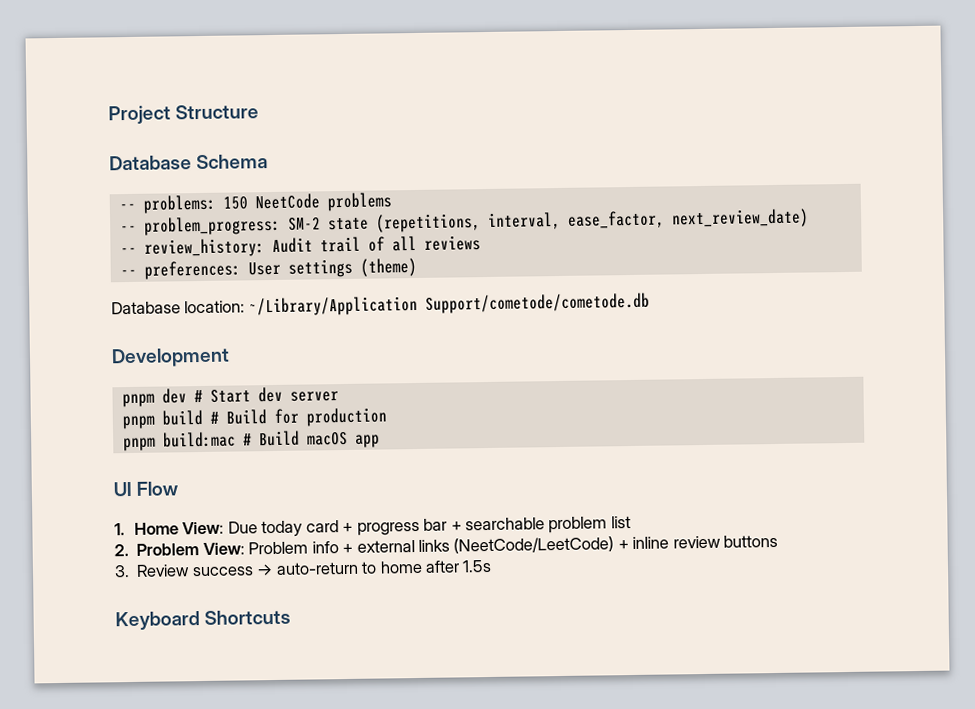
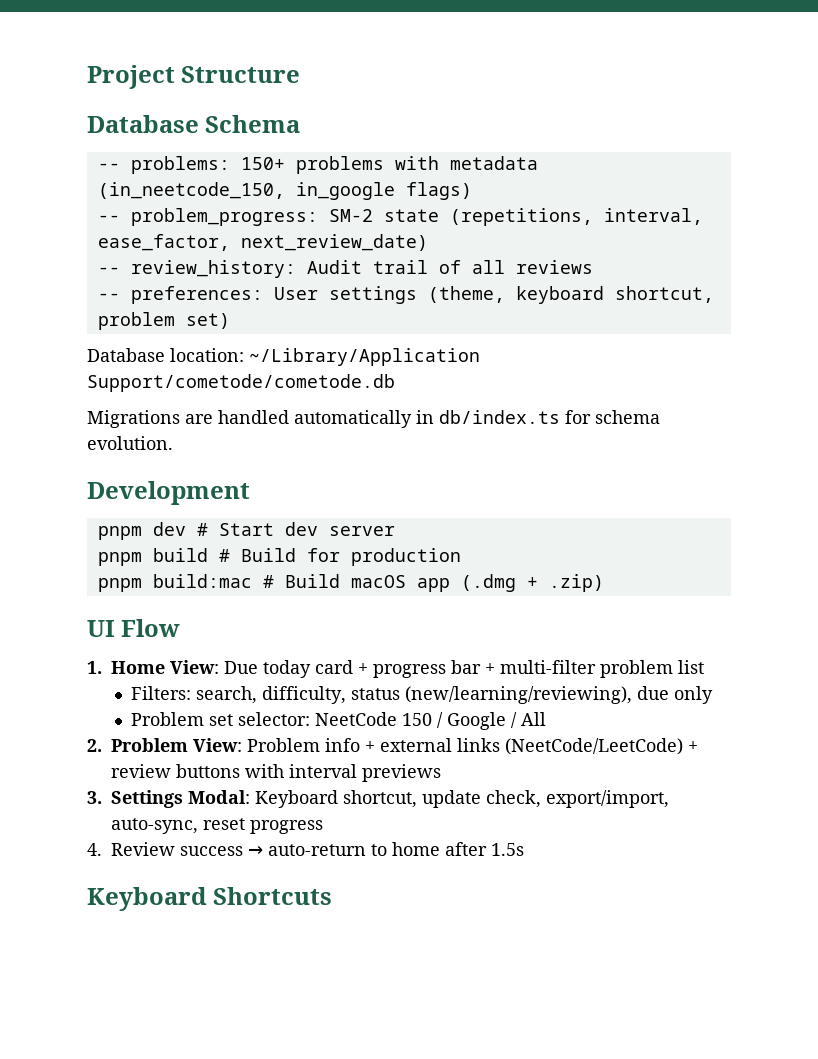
- -- problems: 150 NeetCode problems
+ -- problems: 150+ problems with metadata (in_neetcode_150, in_google flags)
- -- preferences: User settings (theme)
+ -- preferences: User settings (theme, keyboard shortcut, problem set)
+ Migrations are handled automatically in db/index.ts for schema evolution.
- pnpm build:mac # Build macOS app
+ pnpm build:mac # Build macOS app (.dmg + .zip)
- 1. Home View: Due today card + progress bar + searchable problem list
+ 1. Home View: Due today card + progress bar + multi-filter problem list
+ Filters: search, difficulty, status (new/learning/reviewing), due only
+ Problem set selector: NeetCode 150 / Google / All
- 2. Problem View: Problem info + external links (NeetCode/LeetCode) + inline review buttons
- 3. Review success → auto-return to home after 1.5s
+ 2. Problem View: Problem info + external links (NeetCode/LeetCode) + review buttons with interval previews
+ 3. Settings Modal: Keyboard shortcut, update check, export/import, auto-sync, reset progress
+ 4. Review success → auto-return to home after 1.5s

